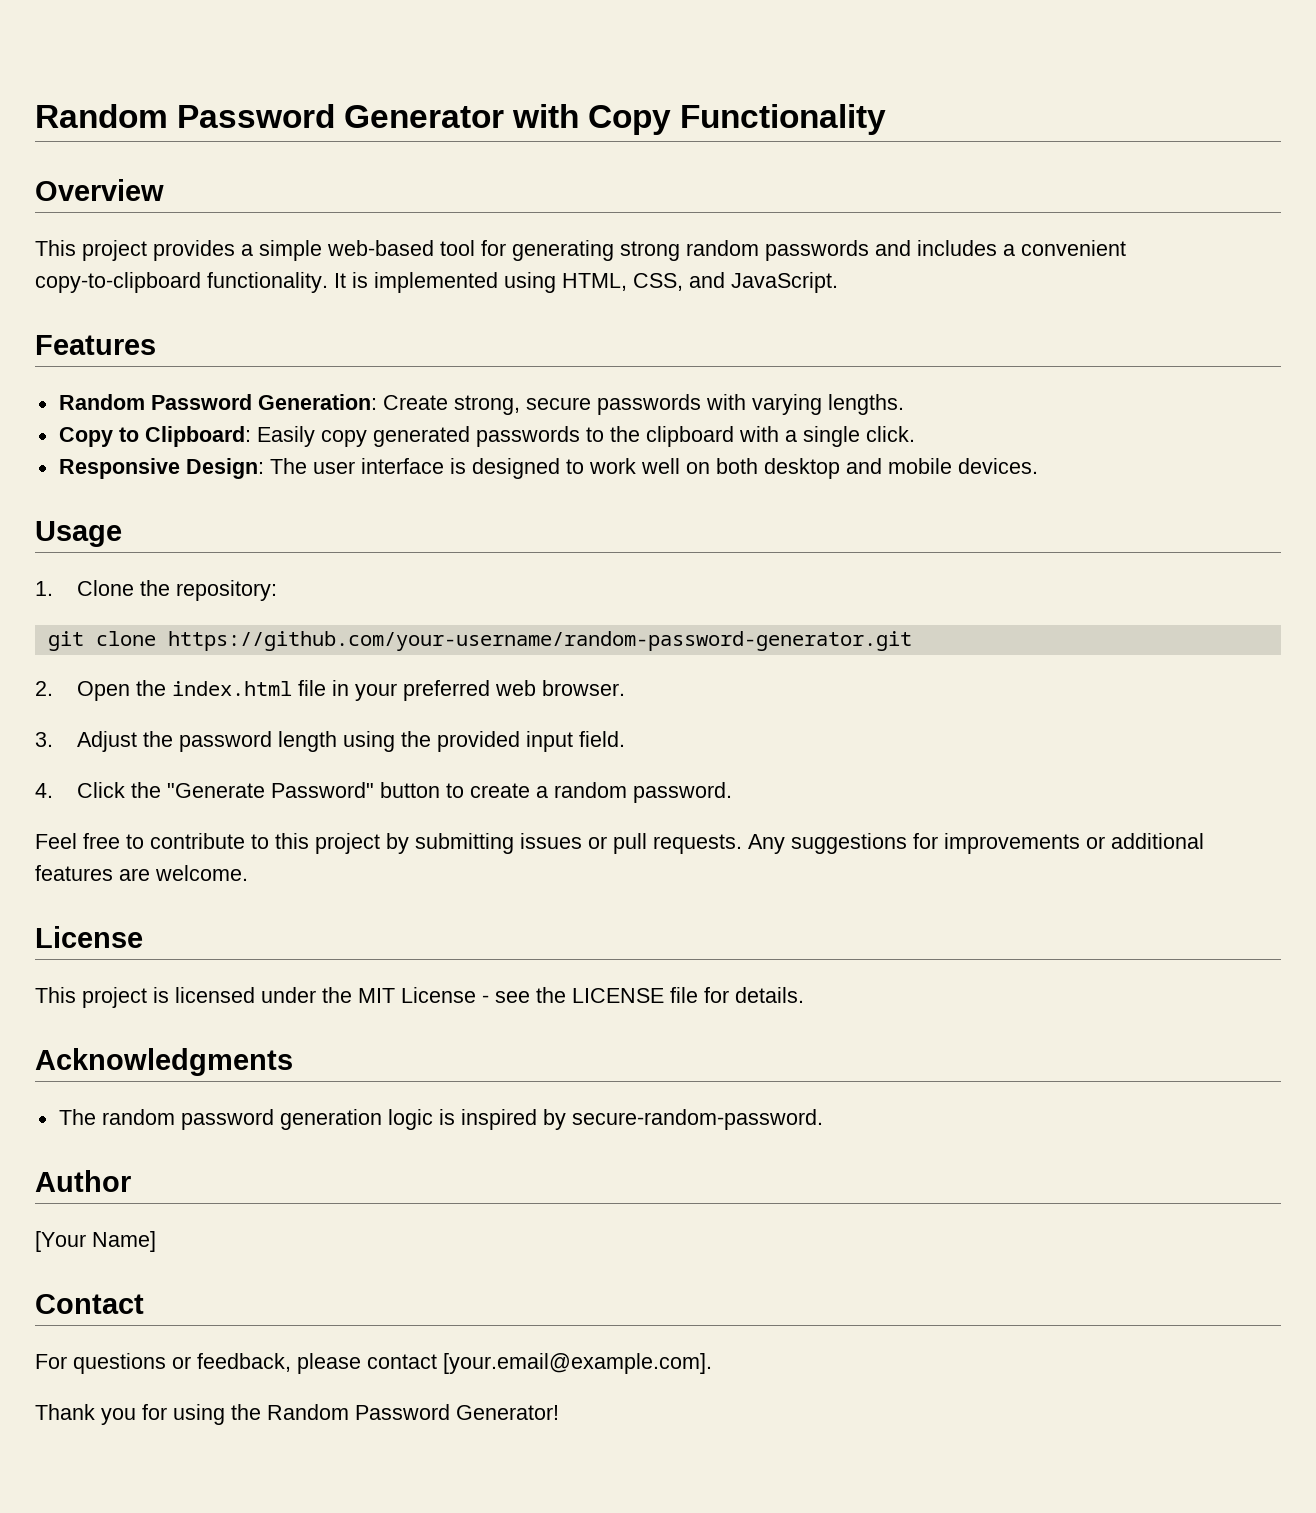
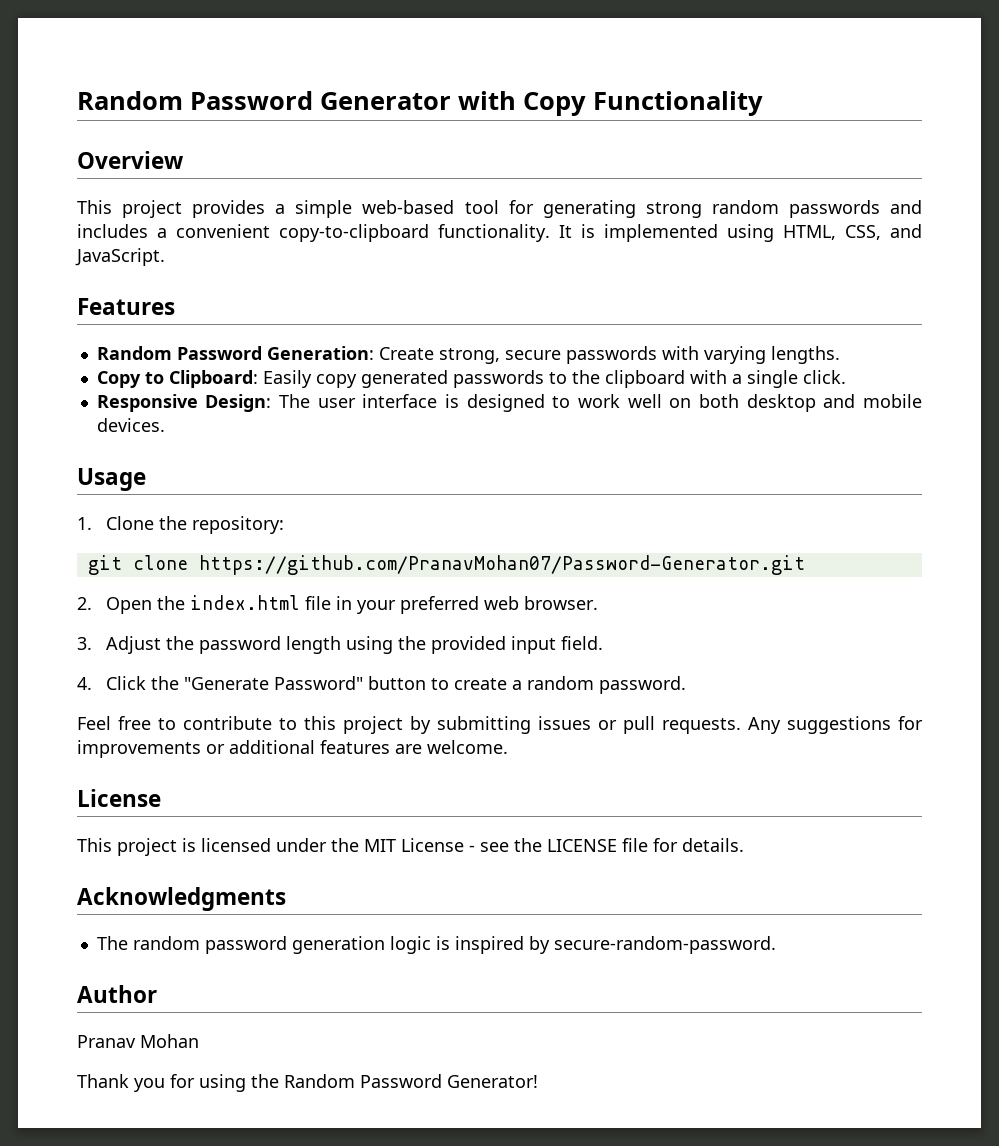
- git clone https://github.com/your-username/random-password-generator.git
+ git clone https://github.com/PranavMohan07/Password-Generator.git
- [Your Name]
- Contact
- For questions or feedback, please contact [your.email@example.com].
+ Pranav Mohan

